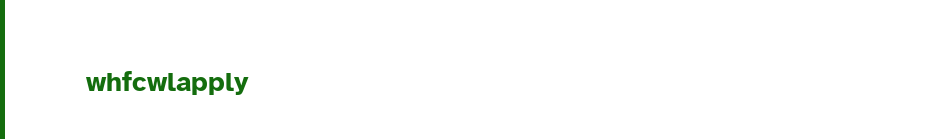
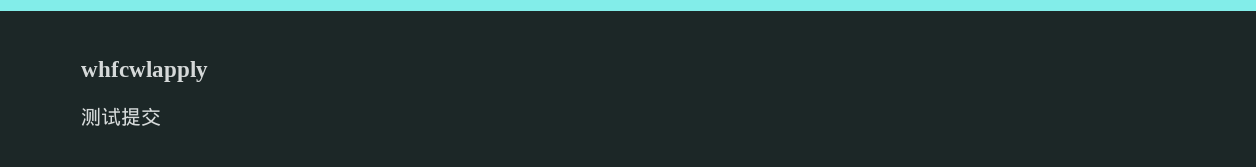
+ 测试提交

